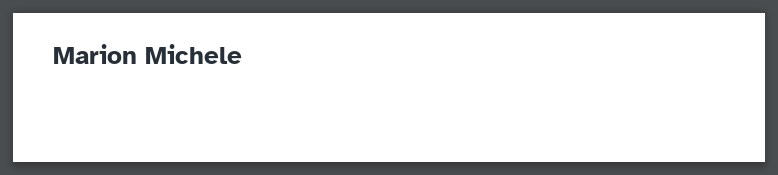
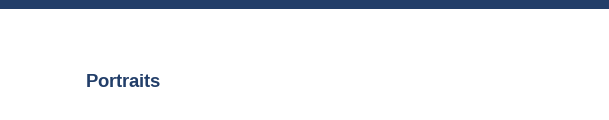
- Marion Michele
+ Portraits

